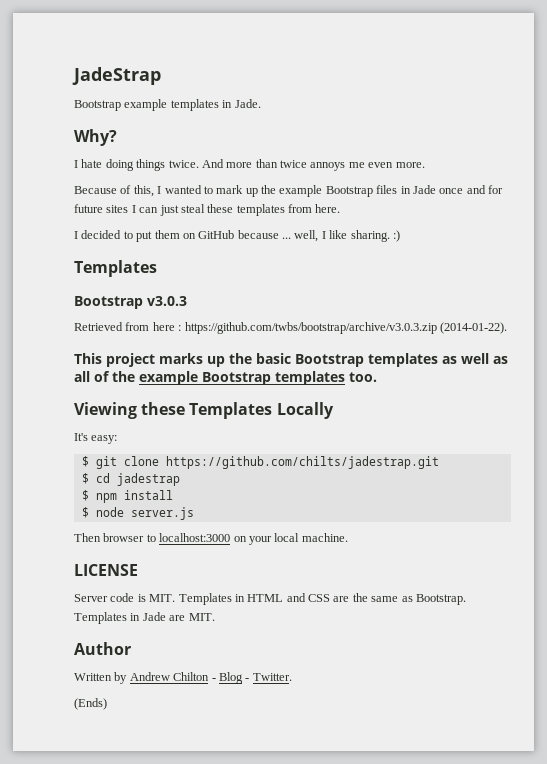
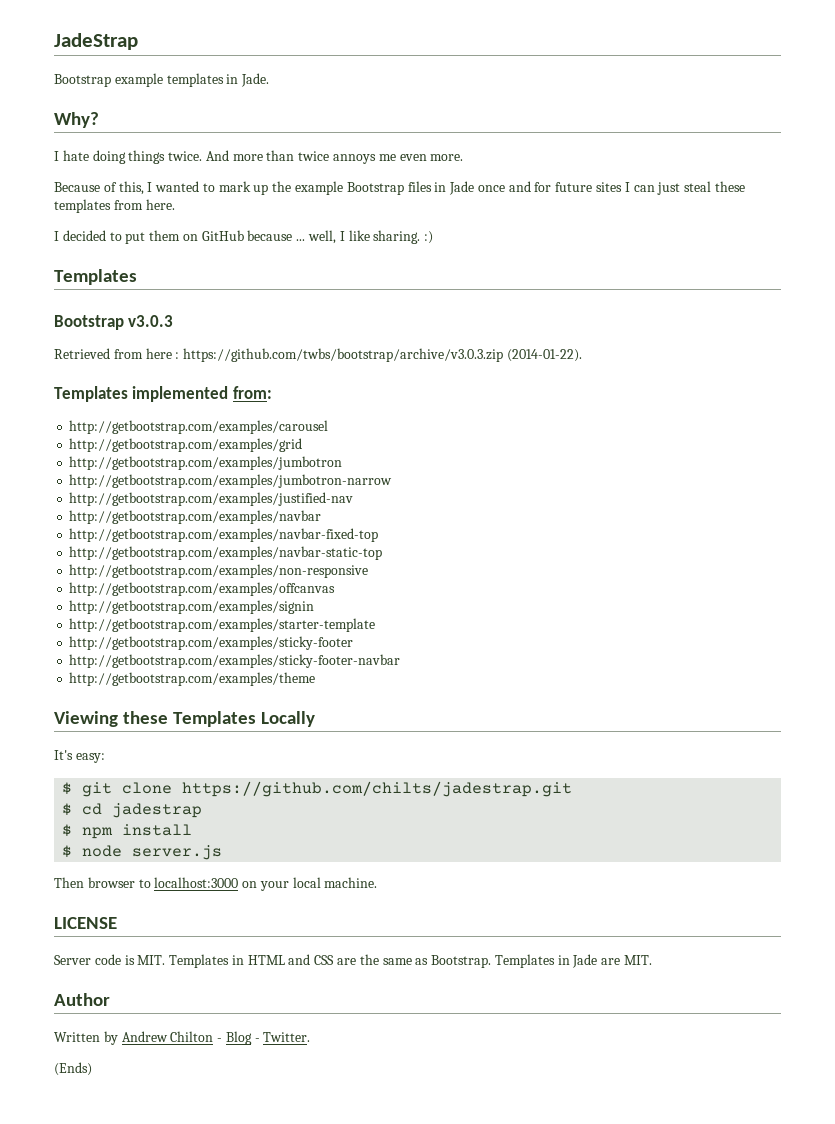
- This project marks up the basic Bootstrap templates as well as all of the example Bootstrap templates too.
+ Templates implemented from:
+ http://getbootstrap.com/examples/carousel
+ http://getbootstrap.com/examples/grid
+ http://getbootstrap.com/examples/jumbotron
+ http://getbootstrap.com/examples/jumbotron-narrow
+ http://getbootstrap.com/examples/justified-nav
+ http://getbootstrap.com/examples/navbar
+ http://getbootstrap.com/examples/navbar-fixed-top
+ http://getbootstrap.com/examples/navbar-static-top
+ http://getbootstrap.com/examples/non-responsive
+ http://getbootstrap.com/examples/offcanvas
+ http://getbootstrap.com/examples/signin
+ http://getbootstrap.com/examples/starter-template
+ http://getbootstrap.com/examples/sticky-footer
+ http://getbootstrap.com/examples/sticky-footer-navbar
+ http://getbootstrap.com/examples/theme

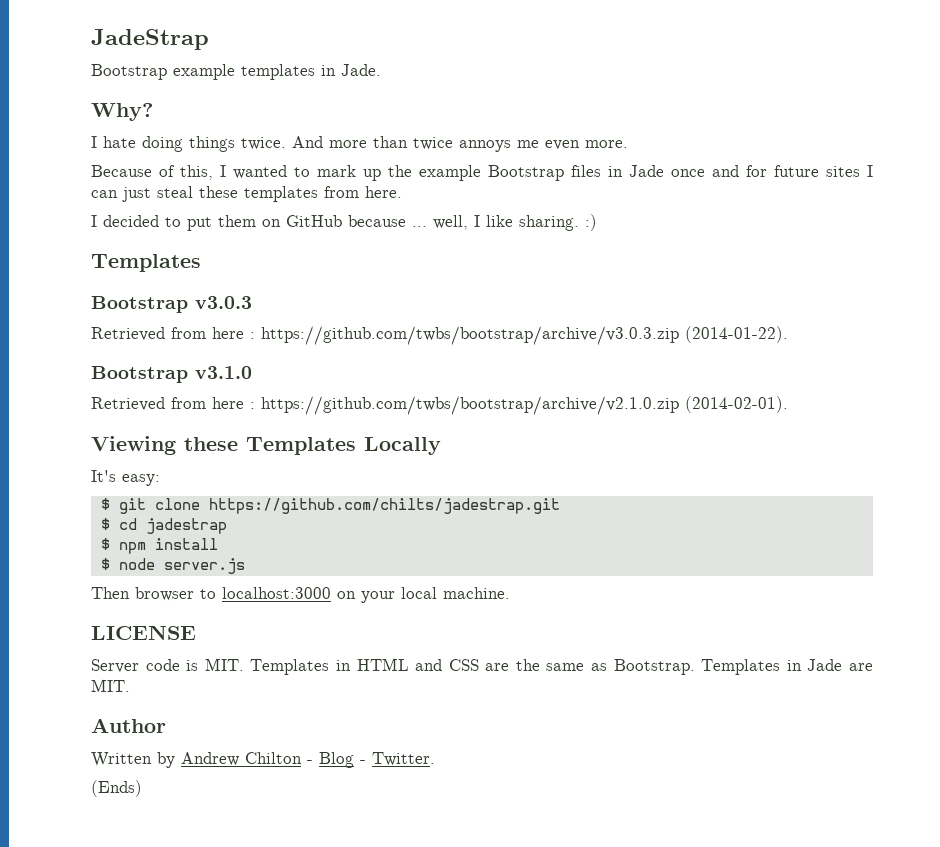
- Templates implemented from:
- http://getbootstrap.com/examples/carousel
- http://getbootstrap.com/examples/grid
- http://getbootstrap.com/examples/jumbotron
- http://getbootstrap.com/examples/jumbotron-narrow
- http://getbootstrap.com/examples/justified-nav
- http://getbootstrap.com/examples/navbar
- http://getbootstrap.com/examples/navbar-fixed-top
- http://getbootstrap.com/examples/navbar-static-top
- http://getbootstrap.com/examples/non-responsive
- http://getbootstrap.com/examples/offcanvas
- http://getbootstrap.com/examples/signin
- http://getbootstrap.com/examples/starter-template
- http://getbootstrap.com/examples/sticky-footer
- http://getbootstrap.com/examples/sticky-footer-navbar
- http://getbootstrap.com/examples/theme
+ Bootstrap v3.1.0
+ Retrieved from here : https://github.com/twbs/bootstrap/archive/v2.1.0.zip (2014-02-01).

